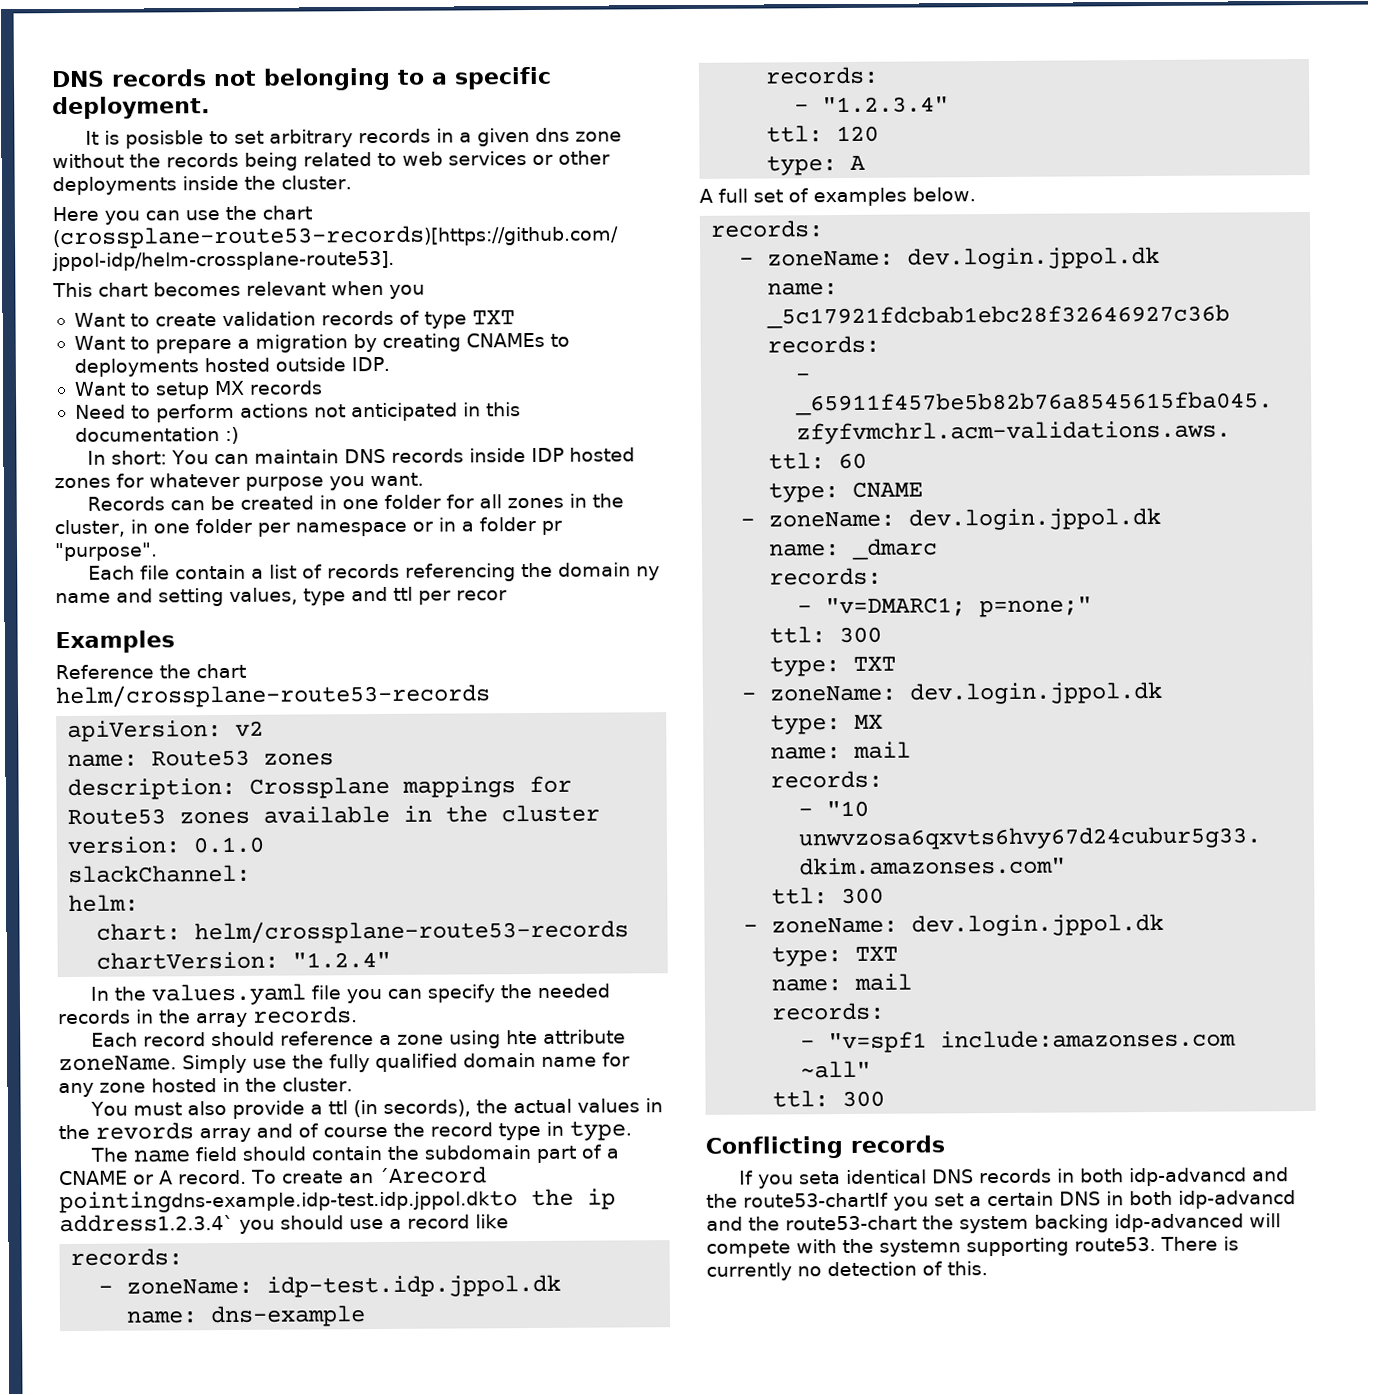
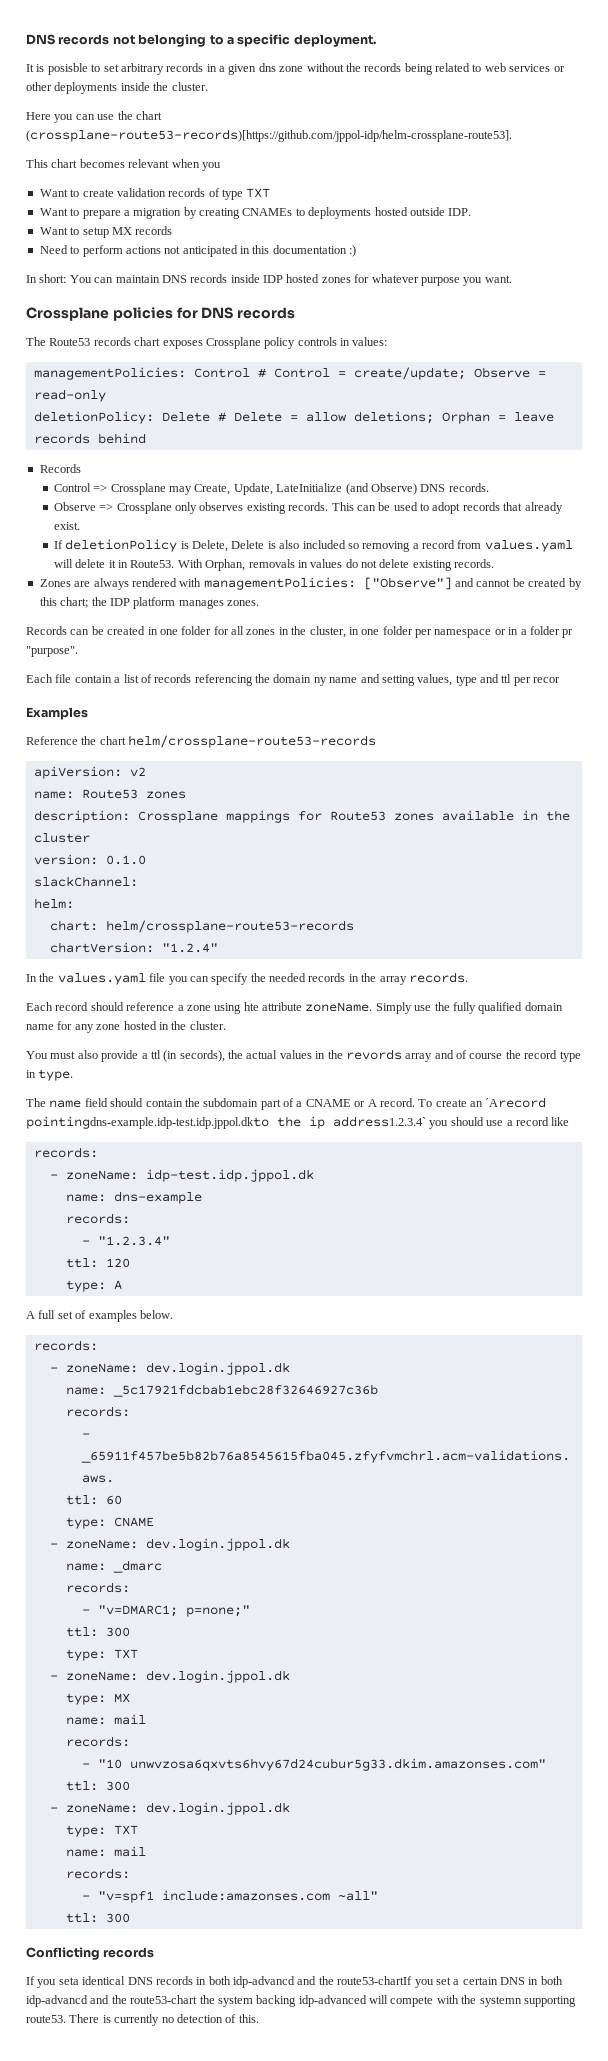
+ Crossplane policies for DNS records
+ The Route53 records chart exposes Crossplane policy controls in values:
+ managementPolicies: Control # Control = create/update; Observe = read-only
+ deletionPolicy: Delete # Delete = allow deletions; Orphan = leave records behind
+ Records
+ Control => Crossplane may Create, Update, LateInitialize (and Observe) DNS records.
+ Observe => Crossplane only observes existing records. This can be used to adopt records that already exist.
+ If deletionPolicy is Delete, Delete is also included so removing a record from values.yaml will delete it in Route53. With Orphan, removals in values do not delete existing records.
+ Zones are always rendered with managementPolicies: ["Observe"] and cannot be created by this chart; the IDP platform manages zones.

